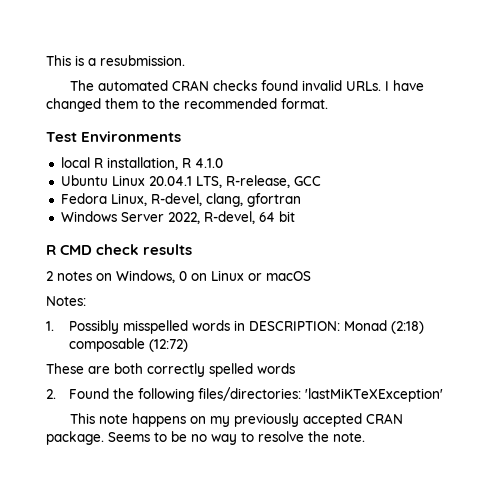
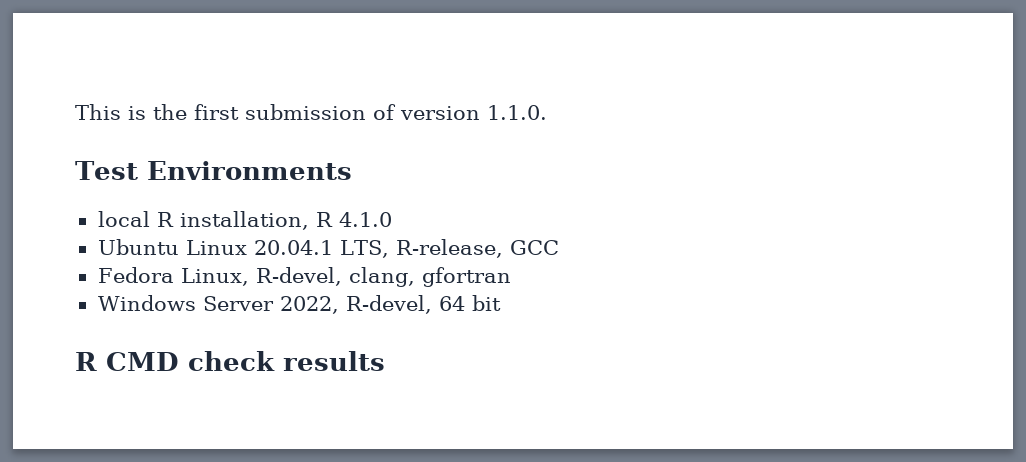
- This is a resubmission.
- The automated CRAN checks found invalid URLs. I have changed them to the recommended format.
+ This is the first submission of version 1.1.0.
- 2 notes on Windows, 0 on Linux or macOS
- Notes:
- 1. Possibly misspelled words in DESCRIPTION: Monad (2:18) composable (12:72)
- These are both correctly spelled words
- 2. Found the following files/directories: 'lastMiKTeXException'
- This note happens on my previously accepted CRAN package. Seems to be no way to resolve the note.

